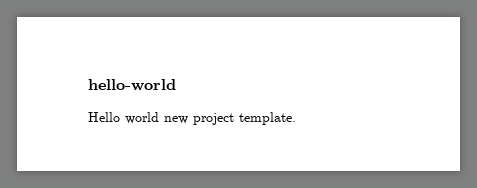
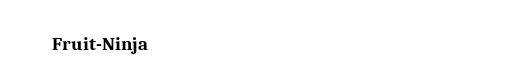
- hello-world
- Hello world new project template.
+ Fruit-Ninja

